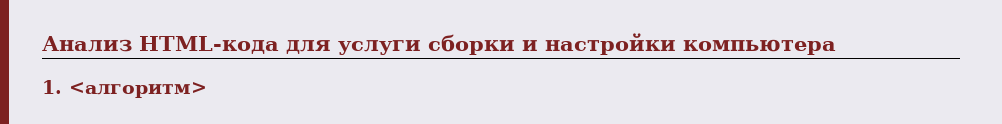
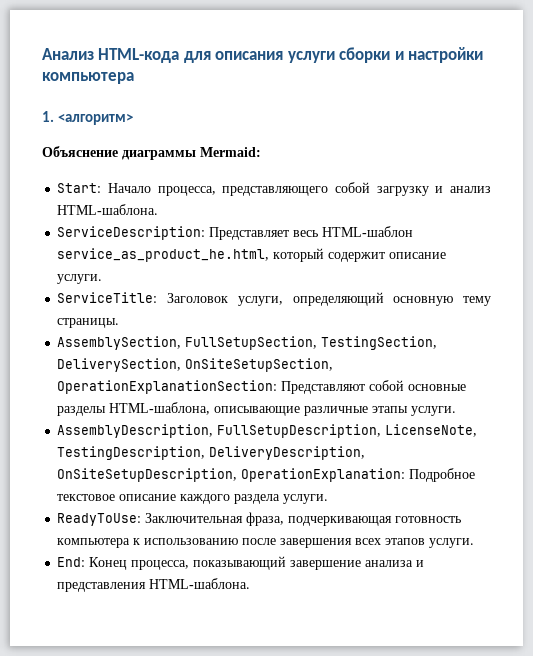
- Анализ HTML-кода для услуги сборки и настройки компьютера
+ Анализ HTML-кода для описания услуги сборки и настройки компьютера
+ Объяснение диаграммы Mermaid:
+ Start: Начало процесса, представляющего собой загрузку и анализ HTML-шаблона.
+ ServiceDescription: Представляет весь HTML-шаблон service_as_product_he.html, который содержит описание услуги.
+ ServiceTitle: Заголовок услуги, определяющий основную тему страницы.
+ AssemblySection, FullSetupSection, TestingSection, DeliverySection, OnSiteSetupSection, OperationExplanationSection: Представляют собой основные разделы HTML-шаблона, описывающие различные этапы услуги.
+ AssemblyDescription, FullSetupDescription, LicenseNote, TestingDescription, DeliveryDescription, OnSiteSetupDescription, OperationExplanation: Подробное текстовое описание каждого раздела услуги.
+ ReadyToUse: Заключительная фраза, подчеркивающая готовность компьютера к использованию после завершения всех этапов услуги.
+ End: Конец процесса, показывающий завершение анализа и представления HTML-шаблона.

